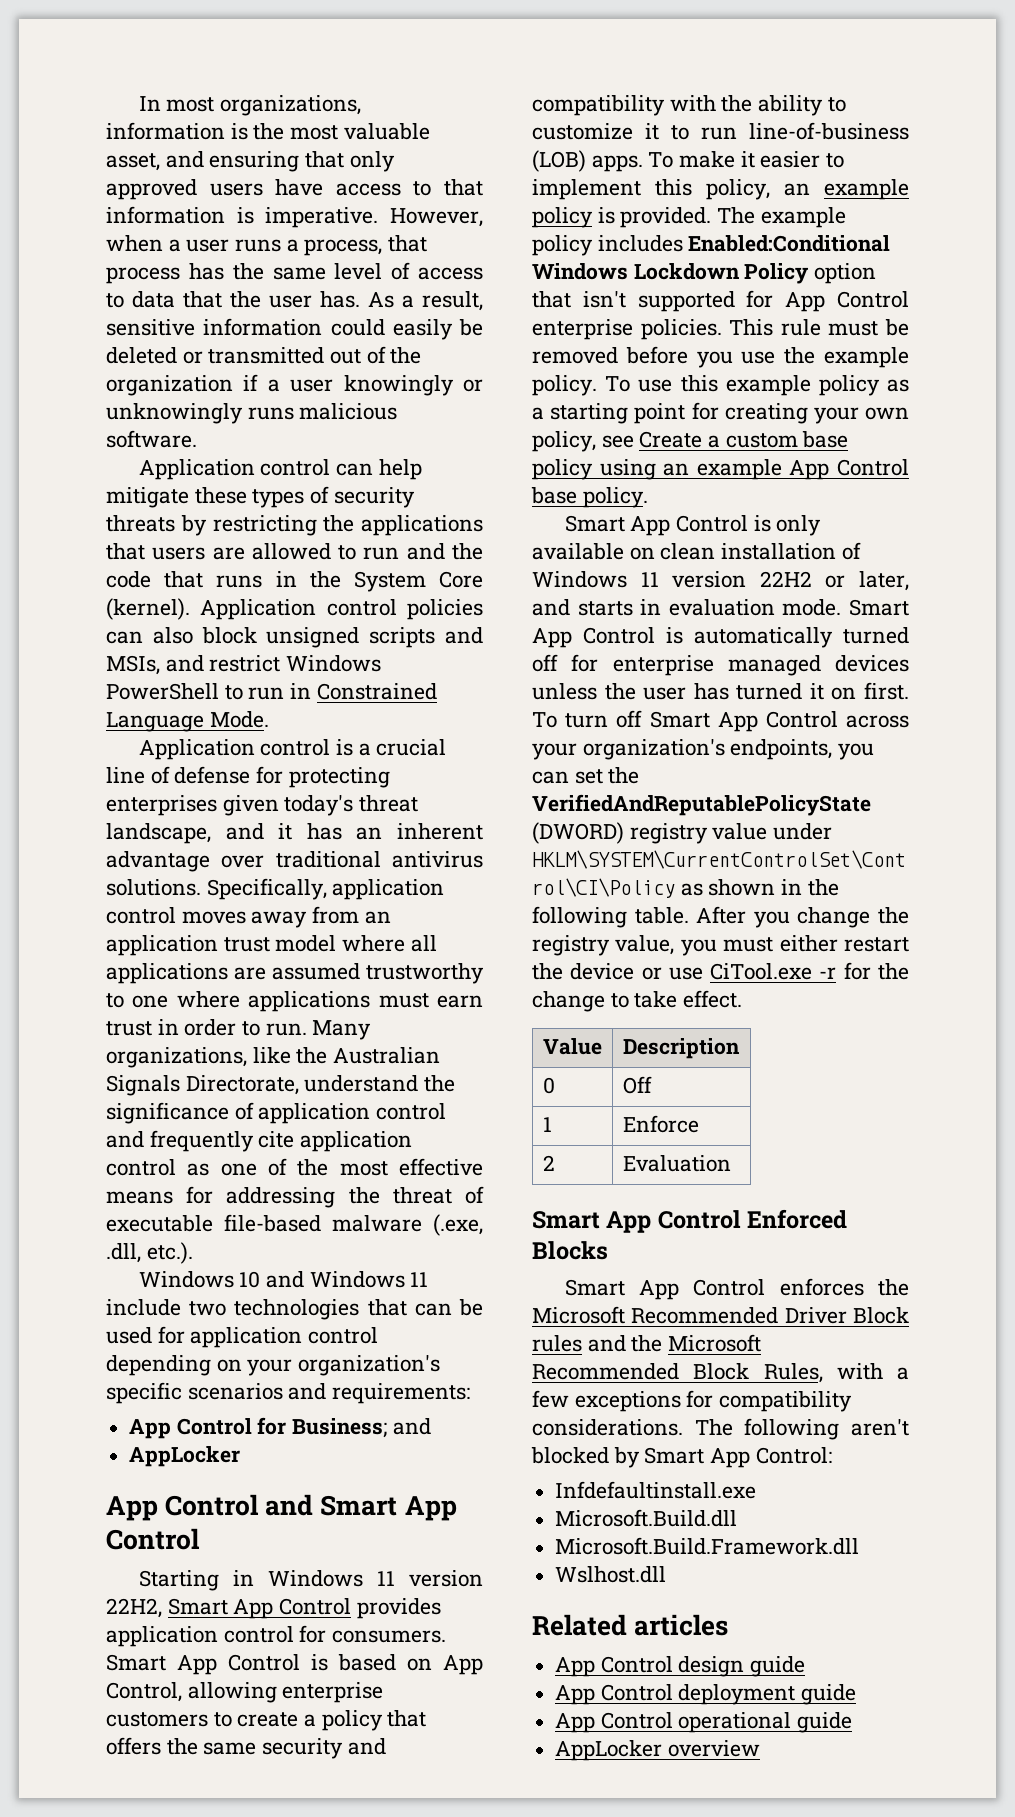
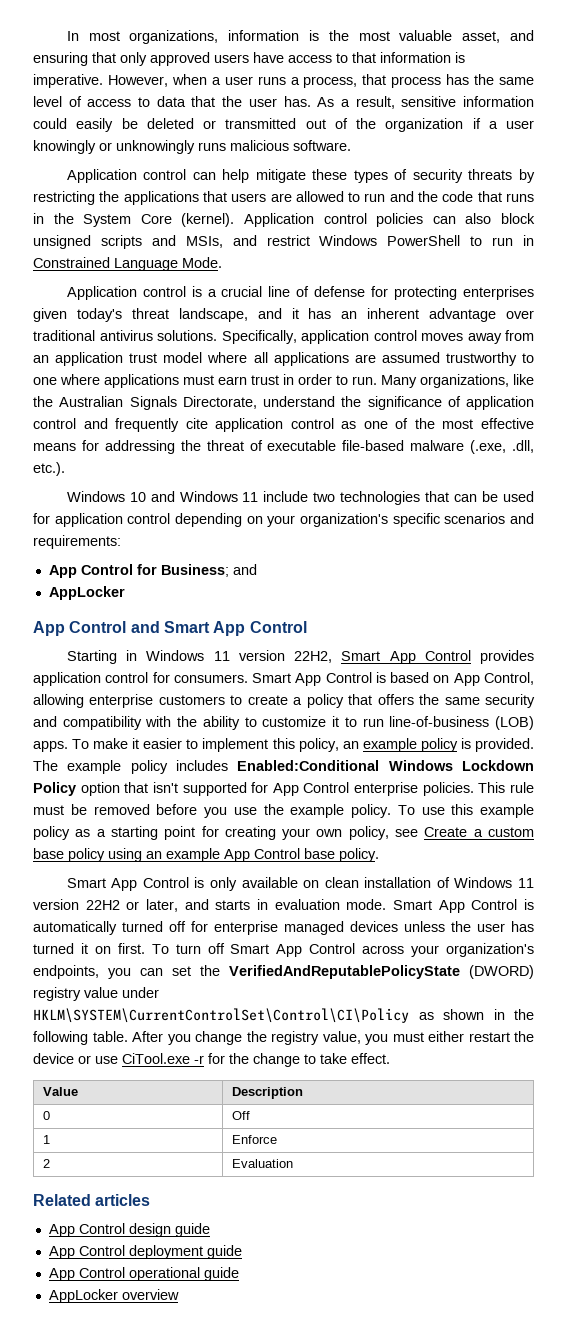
- Smart App Control Enforced Blocks
- Smart App Control enforces the Microsoft Recommended Driver Block rules and the Microsoft Recommended Block Rules, with a few exceptions for compatibility considerations. The following aren't blocked by Smart App Control:
- Infdefaultinstall.exe
- Microsoft.Build.dll
- Microsoft.Build.Framework.dll
- Wslhost.dll

